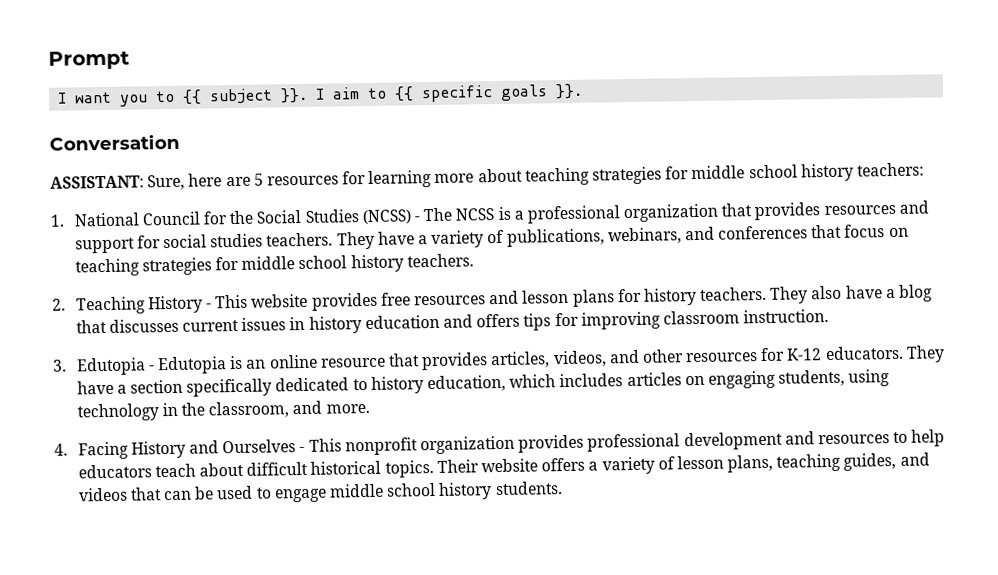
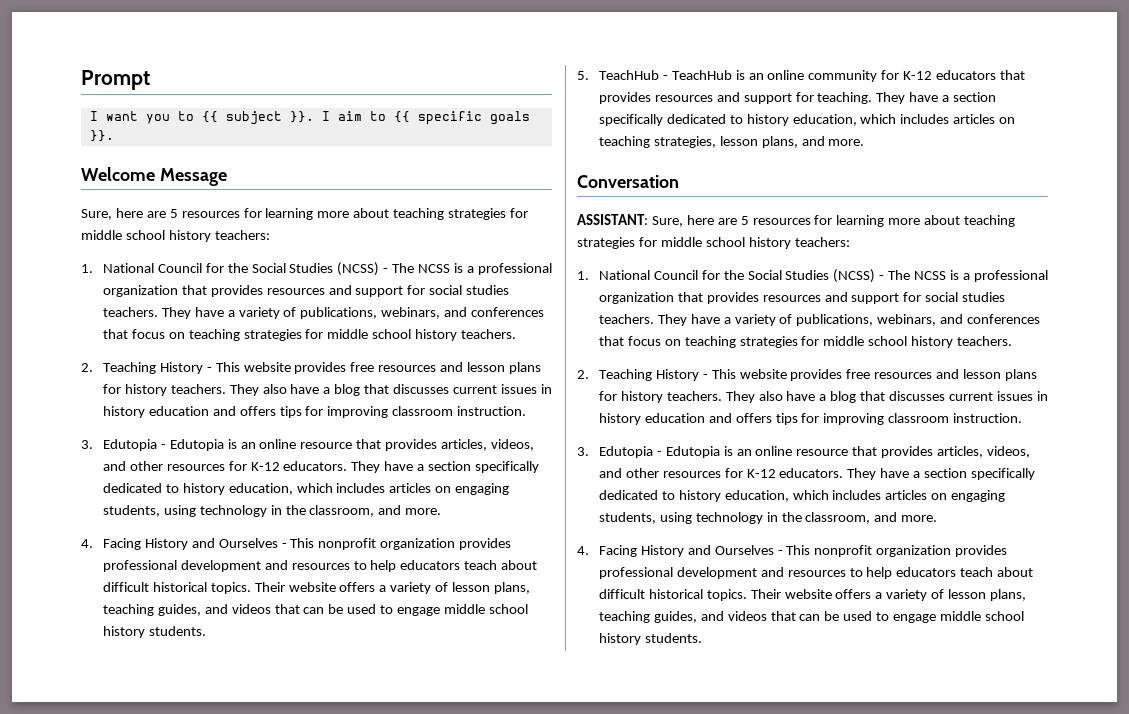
+ Welcome Message
+ Sure, here are 5 resources for learning more about teaching strategies for middle school history teachers:
+ 1. National Council for the Social Studies (NCSS) - The NCSS is a professional organization that provides resources and support for social studies teachers. They have a variety of publications, webinars, and conferences that focus on teaching strategies for middle school history teachers.
+ 2. Teaching History - This website provides free resources and lesson plans for history teachers. They also have a blog that discusses current issues in history education and offers tips for improving classroom instruction.
+ 3. Edutopia - Edutopia is an online resource that provides articles, videos, and other resources for K-12 educators. They have a section specifically dedicated to history education, which includes articles on engaging students, using technology in the classroom, and more.
+ 4. Facing History and Ourselves - This nonprofit organization provides professional development and resources to help educators teach about difficult historical topics. Their website offers a variety of lesson plans, teaching guides, and videos that can be used to engage middle school history students.
+ 5. TeachHub - TeachHub is an online community for K-12 educators that provides resources and support for teaching. They have a section specifically dedicated to history education, which includes articles on teaching strategies, lesson plans, and more.

